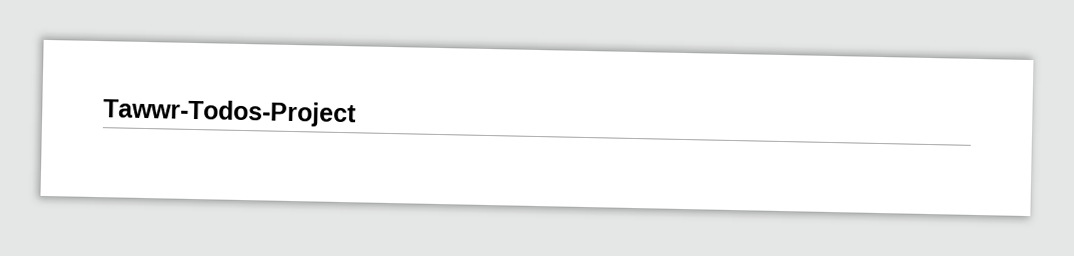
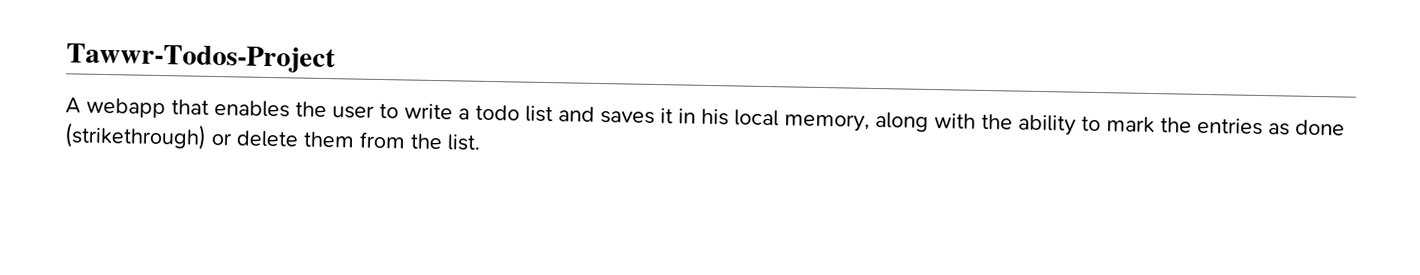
+ A webapp that enables the user to write a todo list and saves it in his local memory, along with the ability to mark the entries as done (strikethrough) or delete them from the list.

